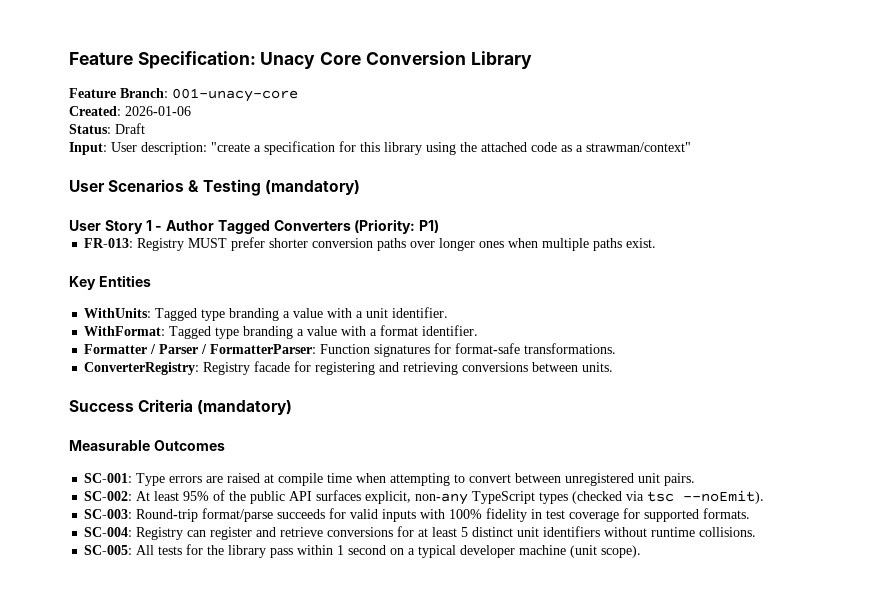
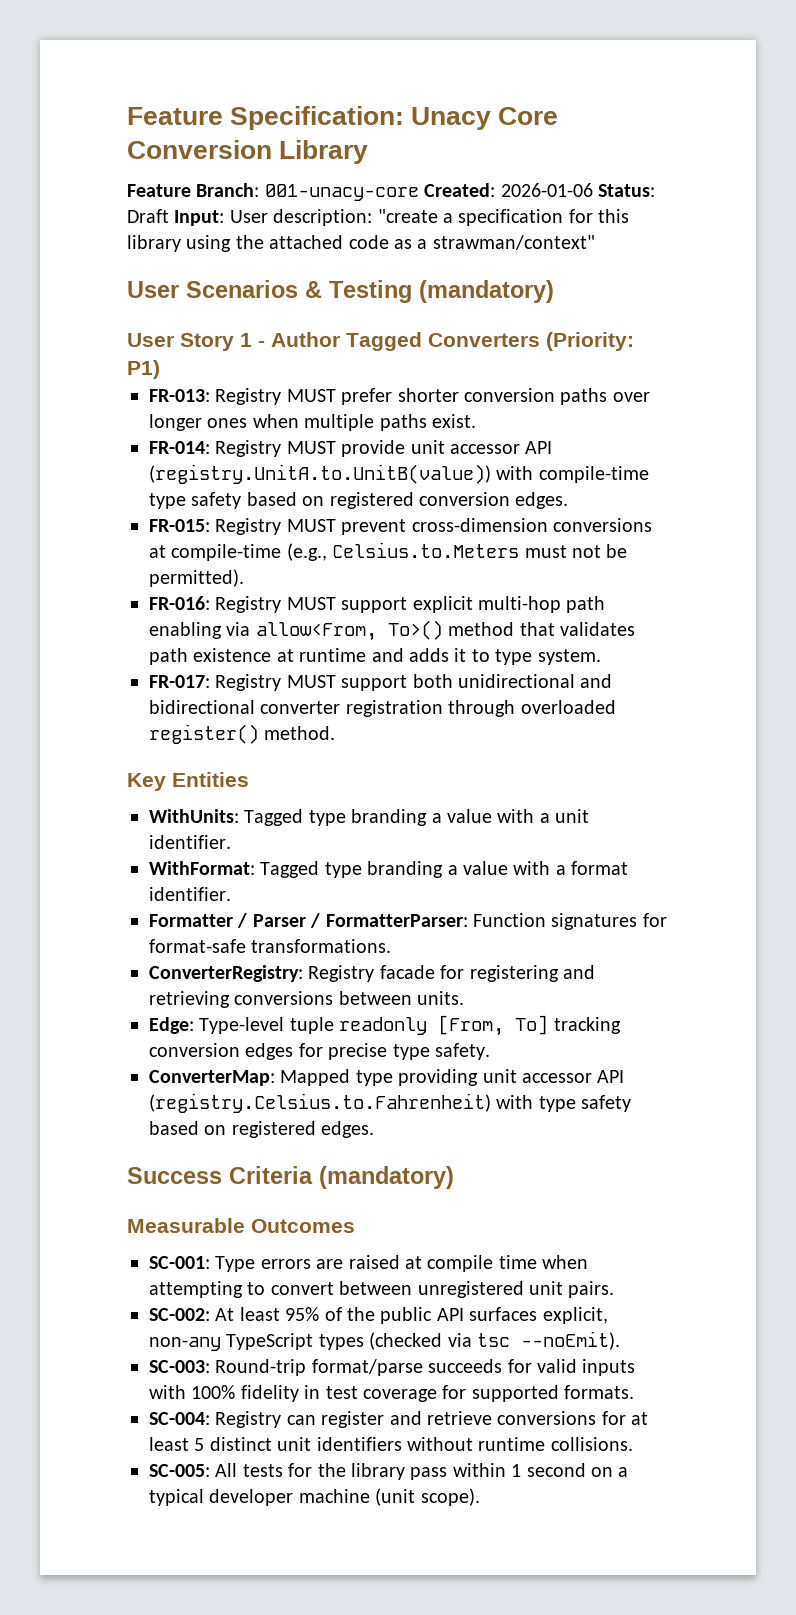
- Feature Branch: 001-unacy-core
- Created: 2026-01-06
- Status: Draft
- Input: User description: "create a specification for this library using the attached code as a strawman/context"
+ Feature Branch: 001-unacy-core Created: 2026-01-06 Status: Draft Input: User description: "create a specification for this library using the attached code as a strawman/context"
+ FR-014: Registry MUST provide unit accessor API (registry.UnitA.to.UnitB(value)) with compile-time type safety based on registered conversion edges.
+ FR-015: Registry MUST prevent cross-dimension conversions at compile-time (e.g., Celsius.to.Meters must not be permitted).
+ FR-016: Registry MUST support explicit multi-hop path enabling via allow<From, To>() method that validates path existence at runtime and adds it to type system.
+ FR-017: Registry MUST support both unidirectional and bidirectional converter registration through overloaded register() method.
+ Edge: Type-level tuple readonly [From, To] tracking conversion edges for precise type safety.
+ ConverterMap: Mapped type providing unit accessor API (registry.Celsius.to.Fahrenheit) with type safety based on registered edges.

